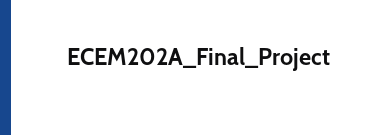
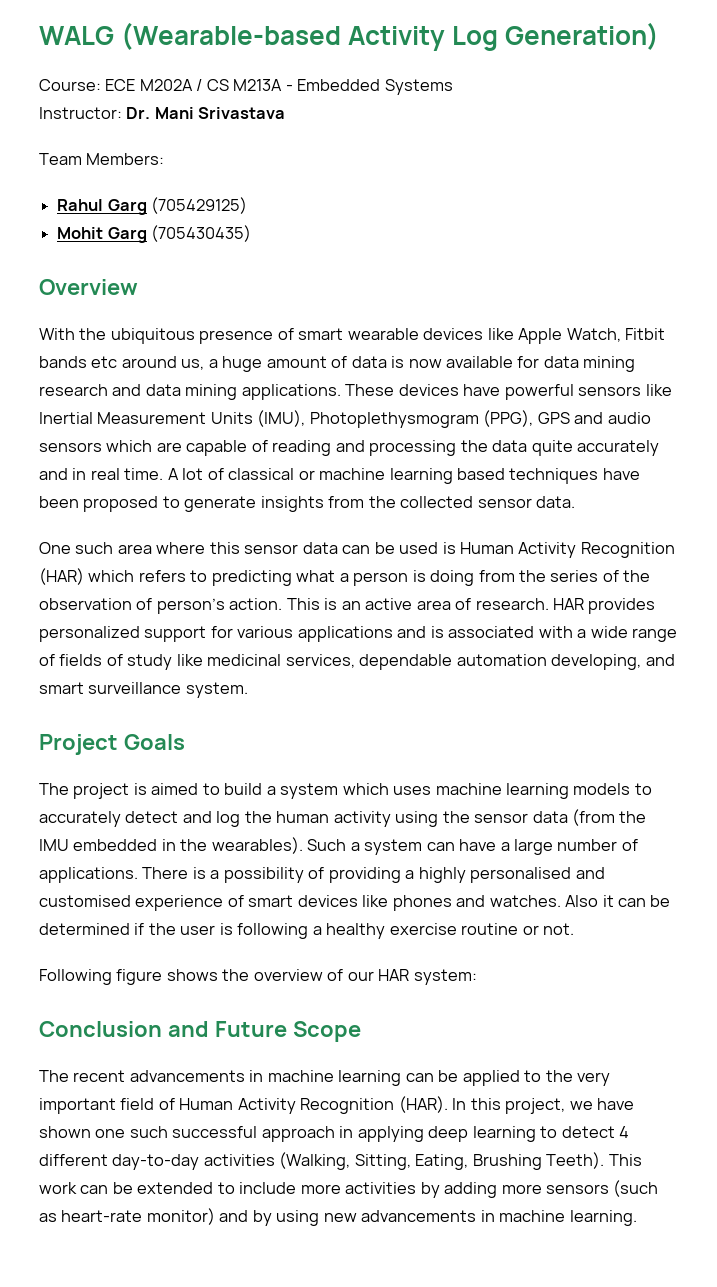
- ECEM202A_Final_Project
+ WALG (Wearable-based Activity Log Generation)
+ Course: ECE M202A / CS M213A - Embedded Systems
+ Instructor: Dr. Mani Srivastava
+ Team Members:
+ Rahul Garg (705429125)
+ Mohit Garg (705430435)
+ Overview
+ With the ubiquitous presence of smart wearable devices like Apple Watch, Fitbit bands etc around us, a huge amount of data is now available for data mining research and data mining applications. These devices have powerful sensors like Inertial Measurement Units (IMU), Photoplethysmogram (PPG), GPS and audio sensors which are capable of reading and processing the data quite accurately and in real time. A lot of classical or machine learning based techniques have been proposed to generate insights from the collected sensor data.
+ One such area where this sensor data can be used is Human Activity Recognition (HAR) which refers to predicting what a person is doing from the series of the observation of person’s action. This is an active area of research. HAR provides personalized support for various applications and is associated with a wide range of fields of study like medicinal services, dependable automation developing, and smart surveillance system.
+ Project Goals
+ The project is aimed to build a system which uses machine learning models to accurately detect and log the human activity using the sensor data (from the IMU embedded in the wearables). Such a system can have a large number of applications. There is a possibility of providing a highly personalised and customised experience of smart devices like phones and watches. Also it can be determined if the user is following a healthy exercise routine or not.
+ Following figure shows the overview of our HAR system:
+ Conclusion and Future Scope
+ The recent advancements in machine learning can be applied to the very important field of Human Activity Recognition (HAR). In this project, we have shown one such successful approach in applying deep learning to detect 4 different day-to-day activities (Walking, Sitting, Eating, Brushing Teeth). This work can be extended to include more activities by adding more sensors (such as heart-rate monitor) and by using new advancements in machine learning.

